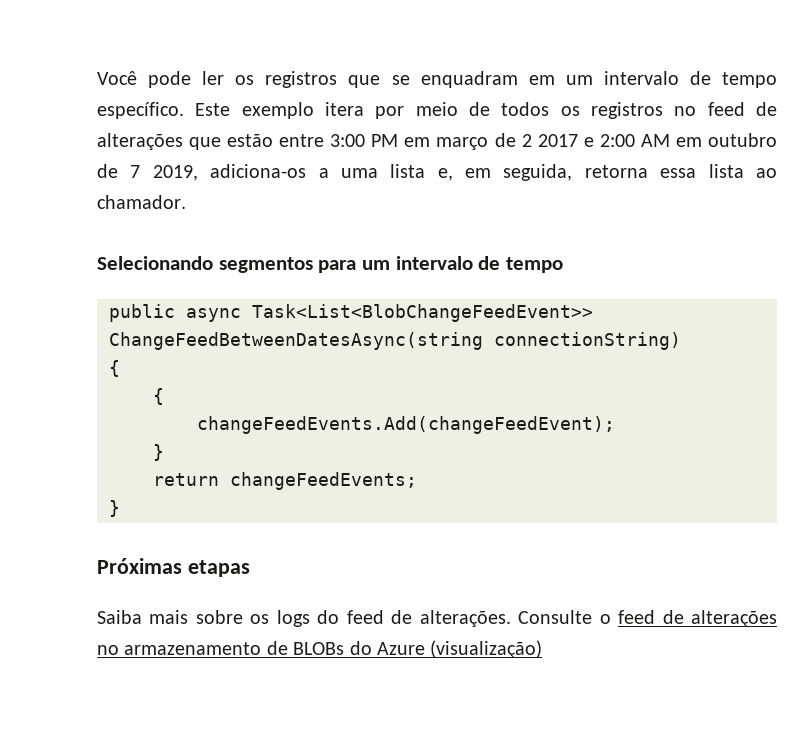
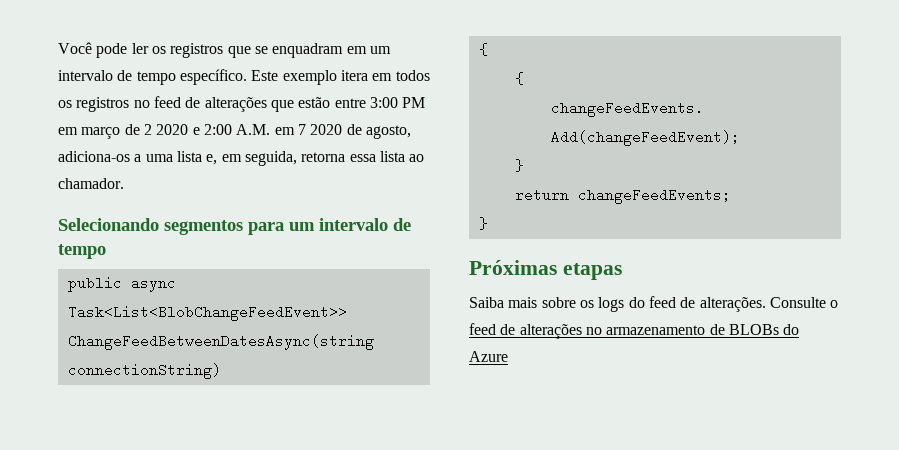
- Este exemplo itera por meio de todos os registros no feed de alterações que estão entre 3:00 PM em março de 2 2017 e 2:00 AM em outubro de 7 2019, adiciona-os a uma lista e, em seguida, retorna essa lista ao chamador.
+ Este exemplo itera em todos os registros no feed de alterações que estão entre 3:00 PM em março de 2 2020 e 2:00 A.M. em 7 2020 de agosto, adiciona-os a uma lista e, em seguida, retorna essa lista ao chamador.
- Consulte o feed de alterações no armazenamento de BLOBs do Azure (visualização)
+ Consulte o feed de alterações no armazenamento de BLOBs do Azure

